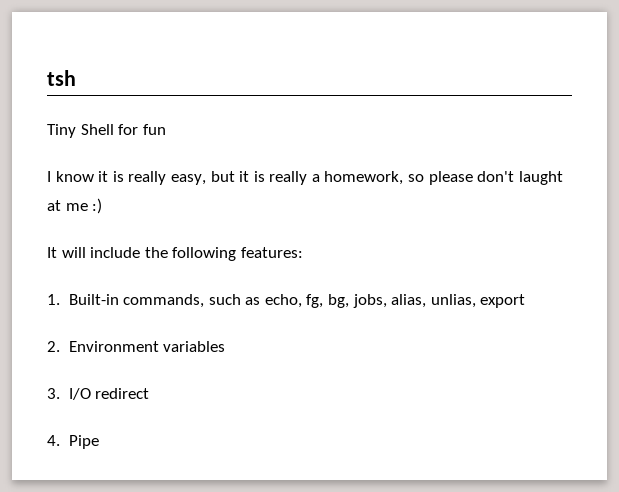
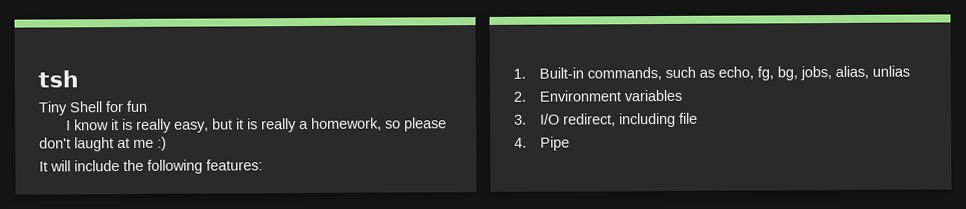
- 1. Built-in commands, such as echo, fg, bg, jobs, alias, unlias, export
+ 1. Built-in commands, such as echo, fg, bg, jobs, alias, unlias
- 3. I/O redirect
+ 3. I/O redirect, including file

